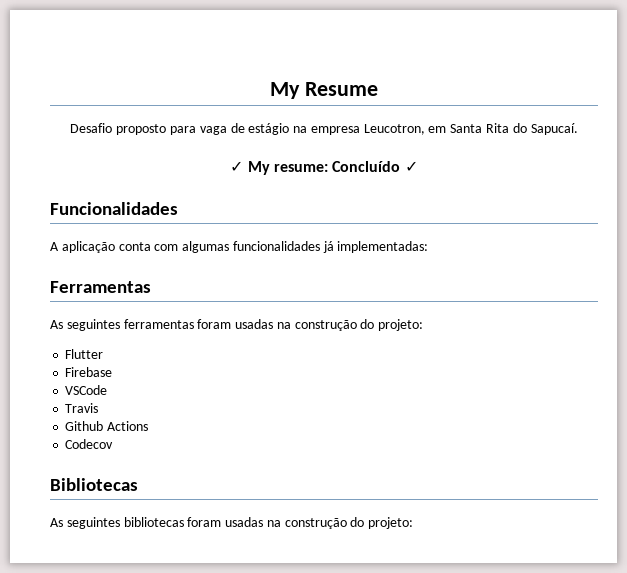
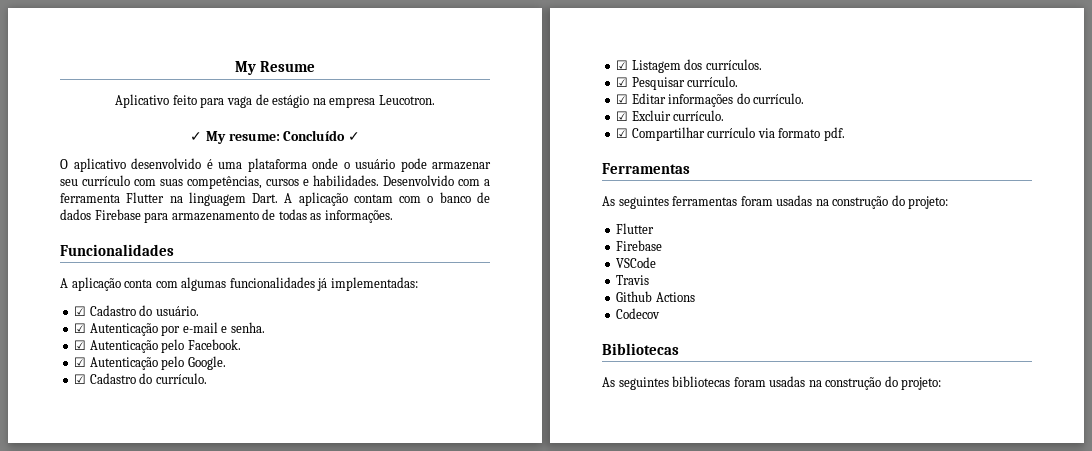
- Desafio proposto para vaga de estágio na empresa Leucotron, em Santa Rita do Sapucaí.
+ Aplicativo feito para vaga de estágio na empresa Leucotron.
+ O aplicativo desenvolvido é uma plataforma onde o usuário pode armazenar seu currículo com suas competências, cursos e habilidades. Desenvolvido com a ferramenta Flutter na linguagem Dart. A aplicação contam com o banco de dados Firebase para armazenamento de todas as informações.
+ ☑ Cadastro do usuário.
+ ☑ Autenticação por e-mail e senha.
+ ☑ Autenticação pelo Facebook.
+ ☑ Autenticação pelo Google.
+ ☑ Cadastro do currículo.
+ ☑ Listagem dos currículos.
+ ☑ Pesquisar currículo.
+ ☑ Editar informações do currículo.
+ ☑ Excluir currículo.
+ ☑ Compartilhar currículo via formato pdf.

